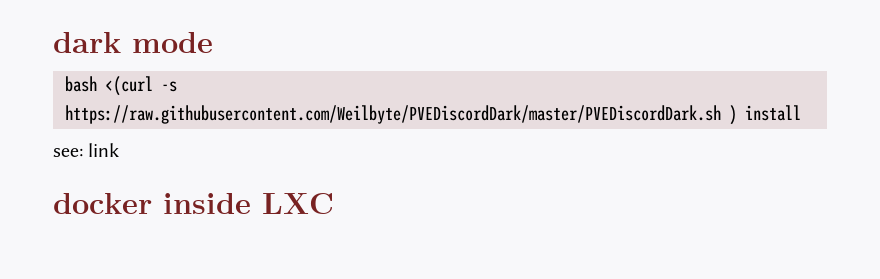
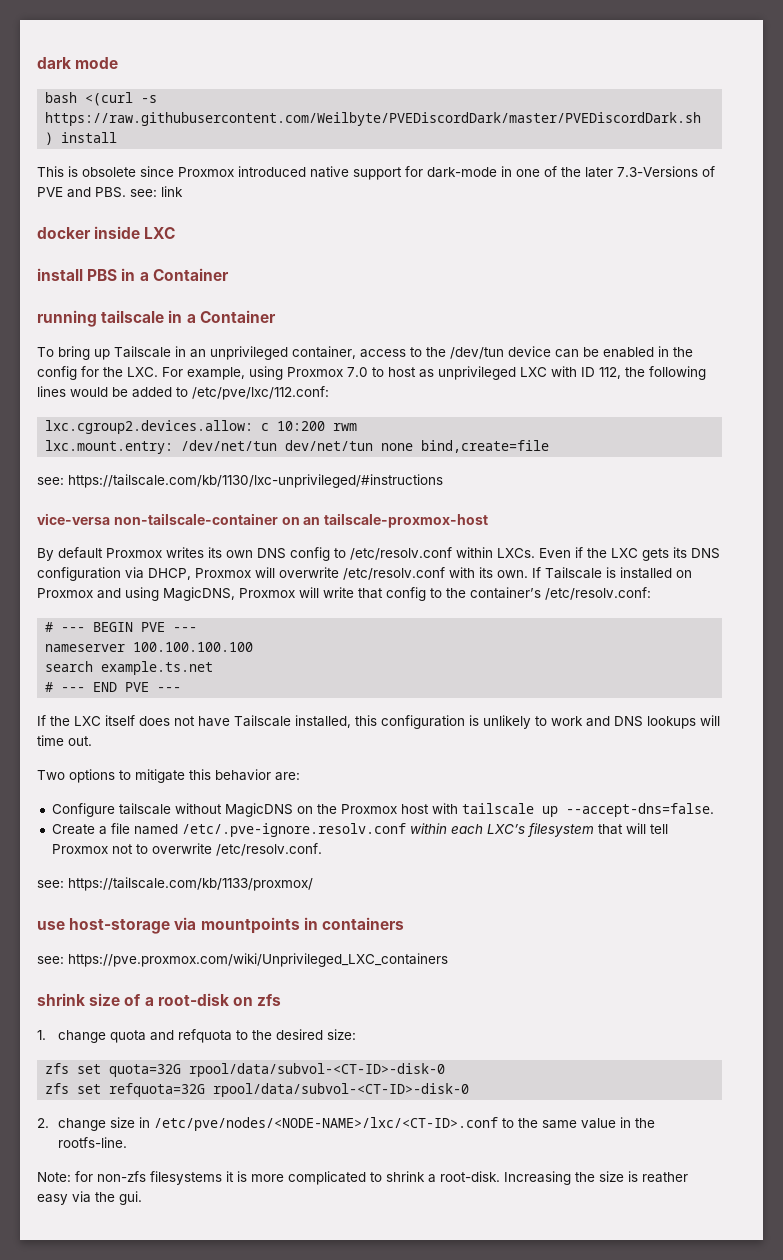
- see: link
+ This is obsolete since Proxmox introduced native support for dark-mode in one of the later 7.3-Versions of PVE and PBS. see: link
+ install PBS in a Container
+ running tailscale in a Container
+ To bring up Tailscale in an unprivileged container, access to the /dev/tun device can be enabled in the config for the LXC. For example, using Proxmox 7.0 to host as unprivileged LXC with ID 112, the following lines would be added to /etc/pve/lxc/112.conf:
+ lxc.cgroup2.devices.allow: c 10:200 rwm
+ lxc.mount.entry: /dev/net/tun dev/net/tun none bind,create=file
+ see: https://tailscale.com/kb/1130/lxc-unprivileged/#instructions
+ vice-versa non-tailscale-container on an tailscale-proxmox-host
+ By default Proxmox writes its own DNS config to /etc/resolv.conf within LXCs. Even if the LXC gets its DNS configuration via DHCP, Proxmox will overwrite /etc/resolv.conf with its own. If Tailscale is installed on Proxmox and using MagicDNS, Proxmox will write that config to the container’s /etc/resolv.conf:
+ # --- BEGIN PVE ---
+ nameserver 100.100.100.100
+ search example.ts.net
+ # --- END PVE ---
+ If the LXC itself does not have Tailscale installed, this configuration is unlikely to work and DNS lookups will time out.
+ Two options to mitigate this behavior are:
+ Configure tailscale without MagicDNS on the Proxmox host with tailscale up --accept-dns=false.
+ Create a file named /etc/.pve-ignore.resolv.conf within each LXC’s filesystem that will tell Proxmox not to overwrite /etc/resolv.conf.
+ see: https://tailscale.com/kb/1133/proxmox/
+ use host-storage via mountpoints in containers
+ see: https://pve.proxmox.com/wiki/Unprivileged_LXC_containers
+ shrink size of a root-disk on zfs
+ 1. change quota and refquota to the desired size:
+ zfs set quota=32G rpool/data/subvol-<CT-ID>-disk-0
+ zfs set refquota=32G rpool/data/subvol-<CT-ID>-disk-0
+ 2. change size in /etc/pve/nodes/<NODE-NAME>/lxc/<CT-ID>.conf to the same value in the rootfs-line.
+ Note: for non-zfs filesystems it is more complicated to shrink a root-disk. Increasing the size is reather easy via the gui.

